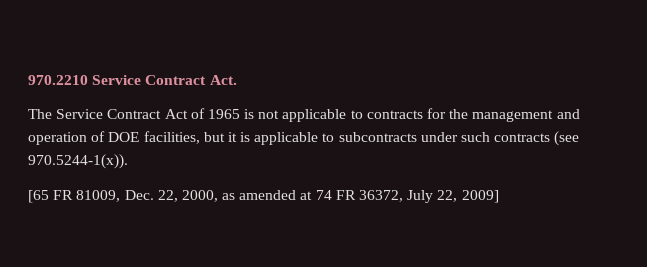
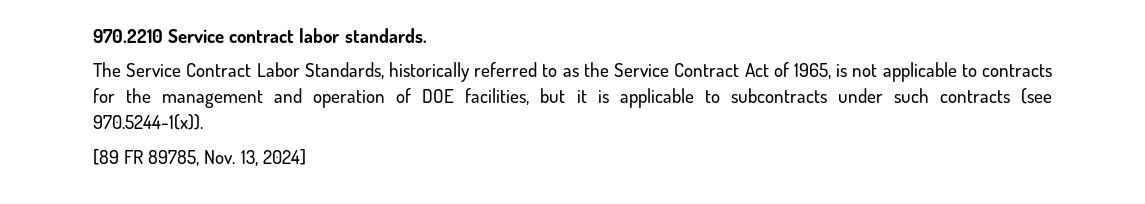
- 970.2210 Service Contract Act.
+ 970.2210 Service contract labor standards.
- The Service Contract Act of 1965 is not applicable to contracts for the management and operation of DOE facilities, but it is applicable to subcontracts under such contracts (see 970.5244-1(x)).
+ The Service Contract Labor Standards, historically referred to as the Service Contract Act of 1965, is not applicable to contracts for the management and operation of DOE facilities, but it is applicable to subcontracts under such contracts (see 970.5244-1(x)).
- [65 FR 81009, Dec. 22, 2000, as amended at 74 FR 36372, July 22, 2009]
+ [89 FR 89785, Nov. 13, 2024]

